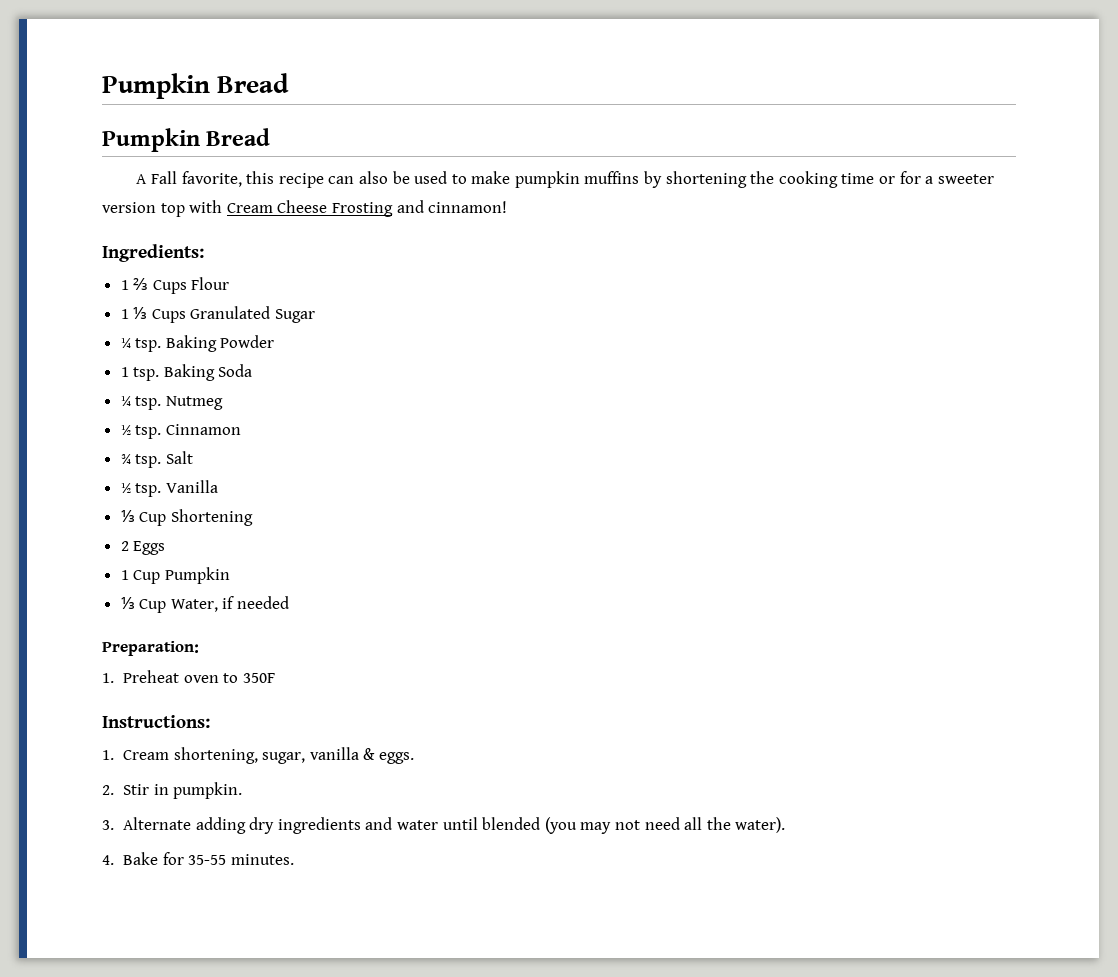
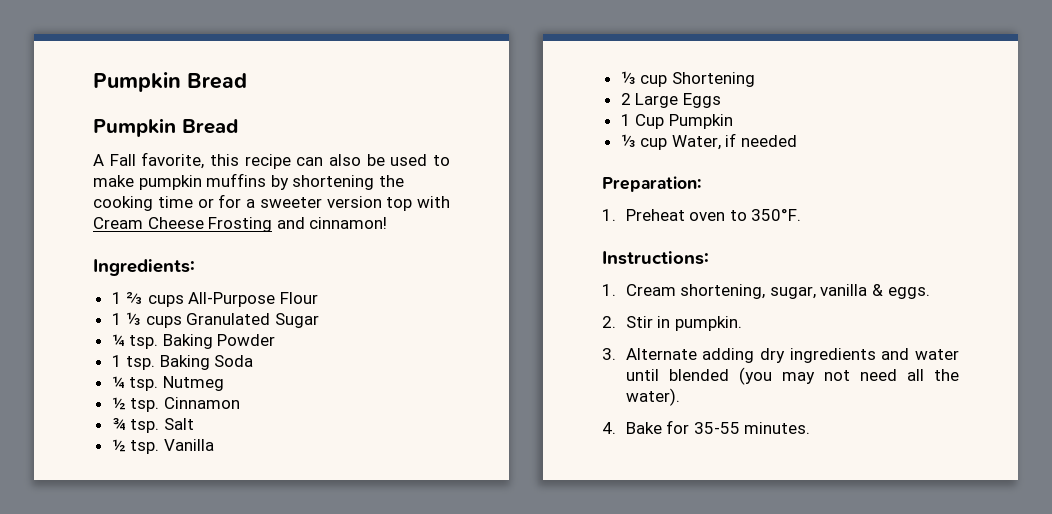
- 1 ⅔ Cups Flour
+ 1 ⅔ cups All-Purpose Flour
- 1 ⅓ Cups Granulated Sugar
+ 1 ⅓ cups Granulated Sugar
- ⅓ Cup Shortening
+ ⅓ cup Shortening
- 2 Eggs
+ 2 Large Eggs
- ⅓ Cup Water, if needed
+ ⅓ cup Water, if needed
- 1. Preheat oven to 350F
+ 1. Preheat oven to 350°F.

